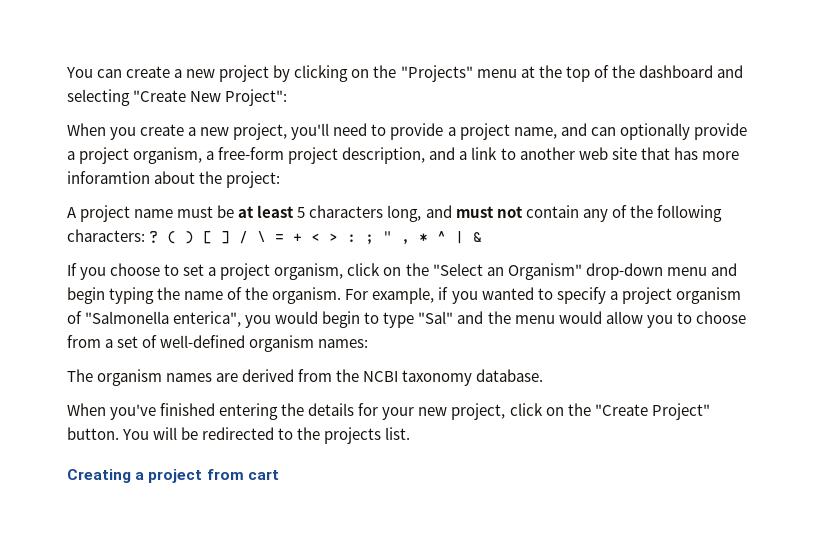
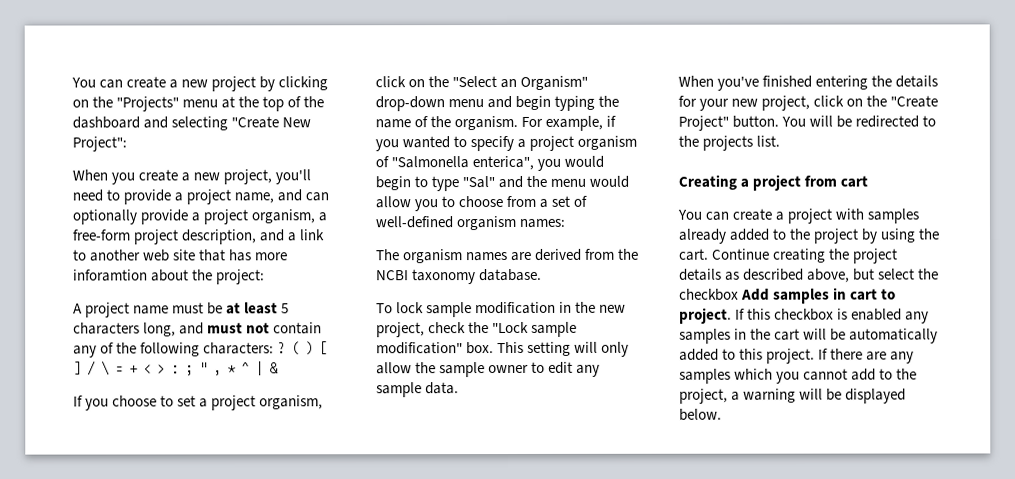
+ To lock sample modification in the new project, check the "Lock sample modification" box. This setting will only allow the sample owner to edit any sample data.
+ You can create a project with samples already added to the project by using the cart. Continue creating the project details as described above, but select the checkbox Add samples in cart to project. If this checkbox is enabled any samples in the cart will be automatically added to this project. If there are any samples which you cannot add to the project, a warning will be displayed below.

